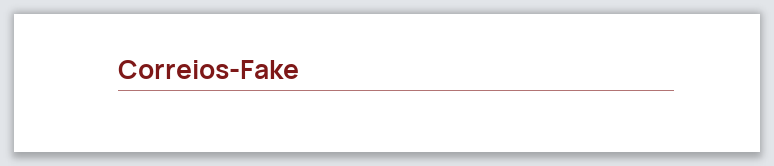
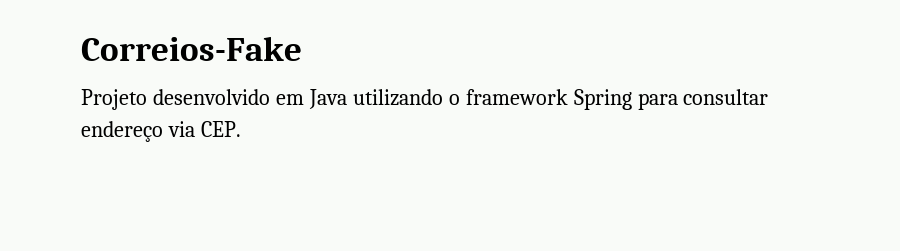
+ Projeto desenvolvido em Java utilizando o framework Spring para consultar endereço via CEP.

